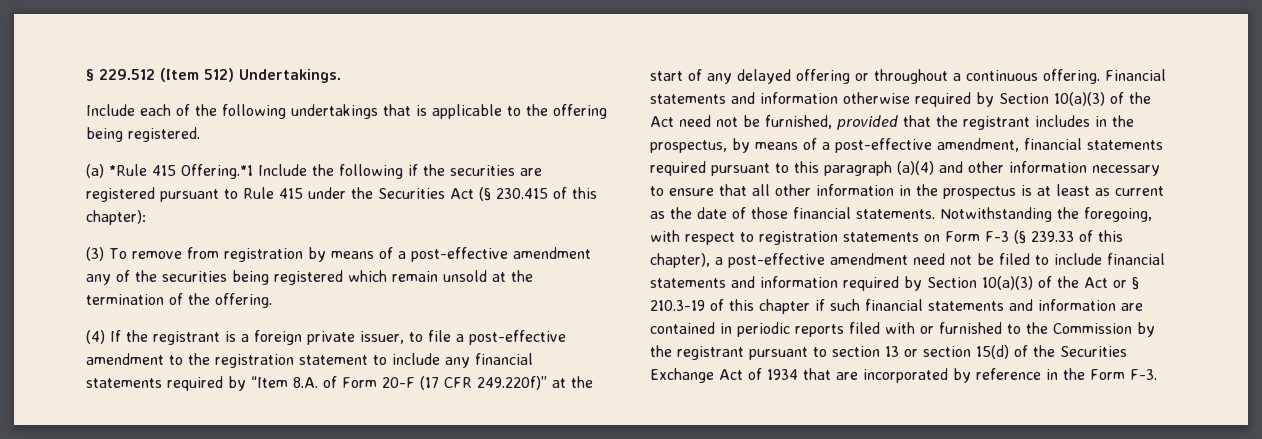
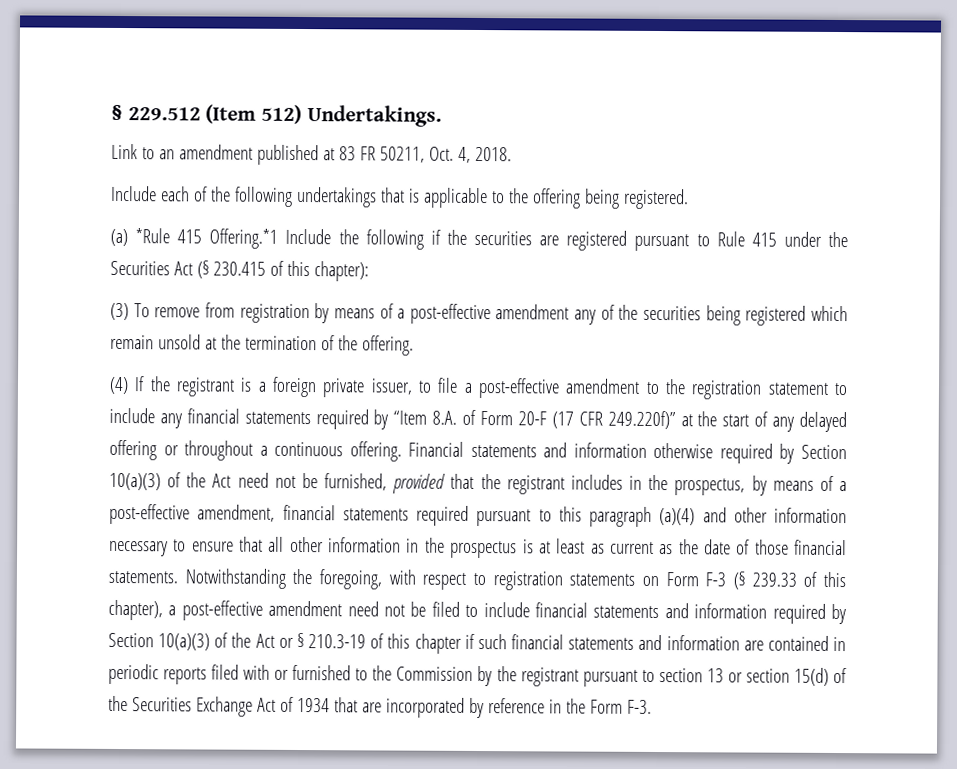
+ Link to an amendment published at 83 FR 50211, Oct. 4, 2018.

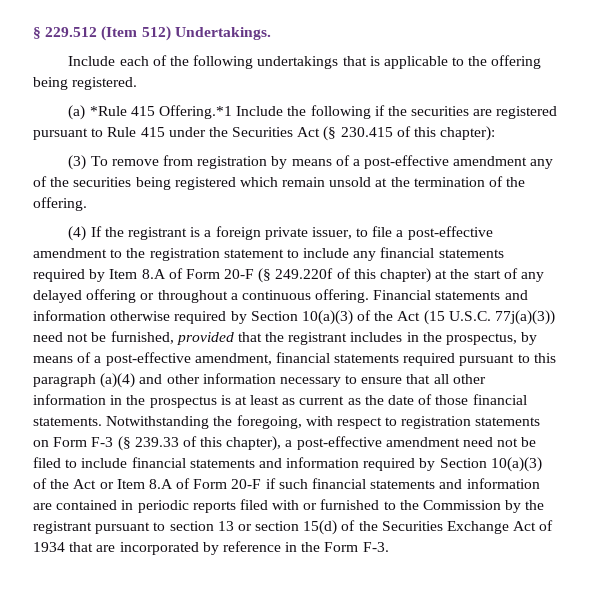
- Link to an amendment published at 83 FR 50211, Oct. 4, 2018.
- (4) If the registrant is a foreign private issuer, to file a post-effective amendment to the registration statement to include any financial statements required by “Item 8.A. of Form 20-F (17 CFR 249.220f)” at the start of any delayed offering or throughout a continuous offering.
+ (4) If the registrant is a foreign private issuer, to file a post-effective amendment to the registration statement to include any financial statements required by Item 8.A of Form 20-F (§ 249.220f of this chapter) at the start of any delayed offering or throughout a continuous offering.
- Financial statements and information otherwise required by Section 10(a)(3) of the Act need not be furnished, provided that the registrant includes in the prospectus, by means of a post-effective amendment, financial statements required pursuant to this paragraph (a)(4) and other information necessary to ensure that all other information in the prospectus is at least as current as the date of those financial statements.
+ Financial statements and information otherwise required by Section 10(a)(3) of the Act (15 U.S.C. 77j(a)(3)) need not be furnished, provided that the registrant includes in the prospectus, by means of a post-effective amendment, financial statements required pursuant to this paragraph (a)(4) and other information necessary to ensure that all other information in the prospectus is at least as current as the date of those financial statements.
- Notwithstanding the foregoing, with respect to registration statements on Form F-3 (§ 239.33 of this chapter), a post-effective amendment need not be filed to include financial statements and information required by Section 10(a)(3) of the Act or § 210.3-19 of this chapter if such financial statements and information are contained in periodic reports filed with or furnished to the Commission by the registrant pursuant to section 13 or section 15(d) of the Securities Exchange Act of 1934 that are incorporated by reference in the Form F-3.
+ Notwithstanding the foregoing, with respect to registration statements on Form F-3 (§ 239.33 of this chapter), a post-effective amendment need not be filed to include financial statements and information required by Section 10(a)(3) of the Act or Item 8.A of Form 20-F if such financial statements and information are contained in periodic reports filed with or furnished to the Commission by the registrant pursuant to section 13 or section 15(d) of the Securities Exchange Act of 1934 that are incorporated by reference in the Form F-3.

